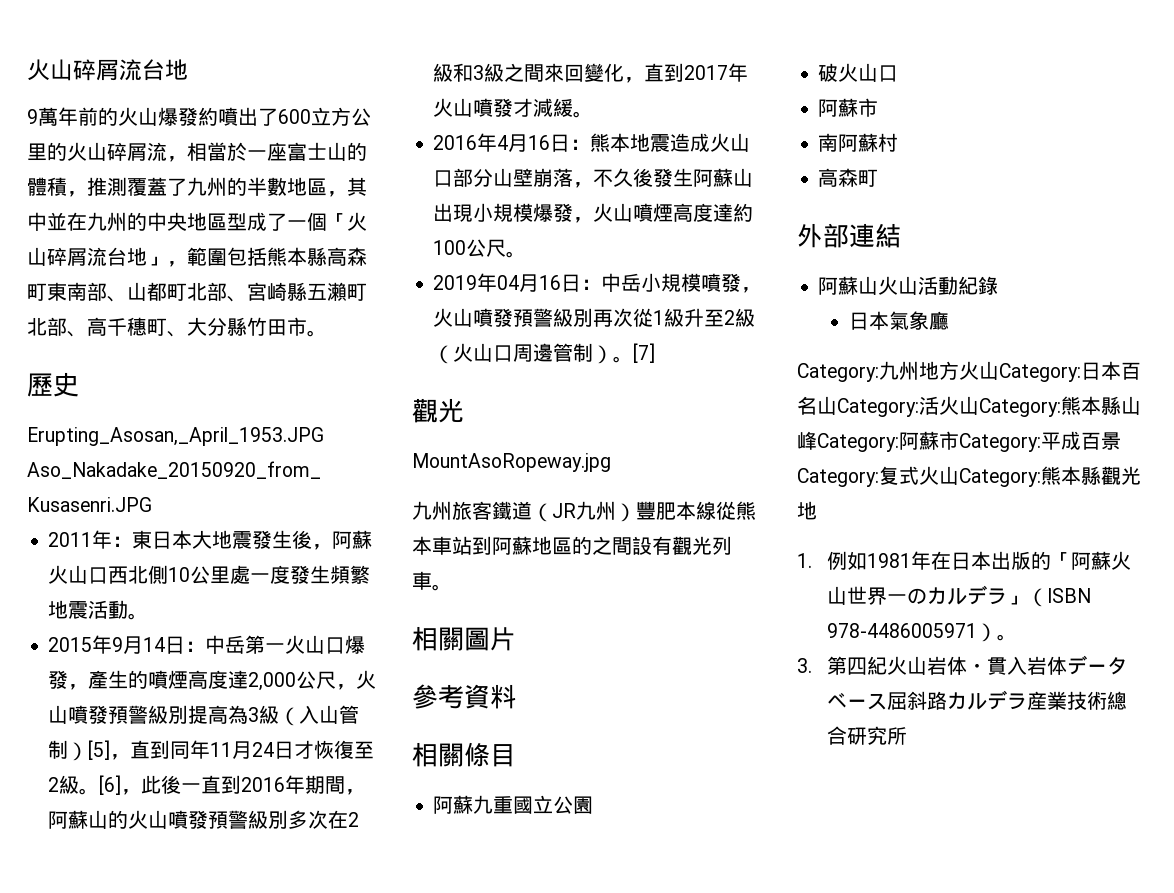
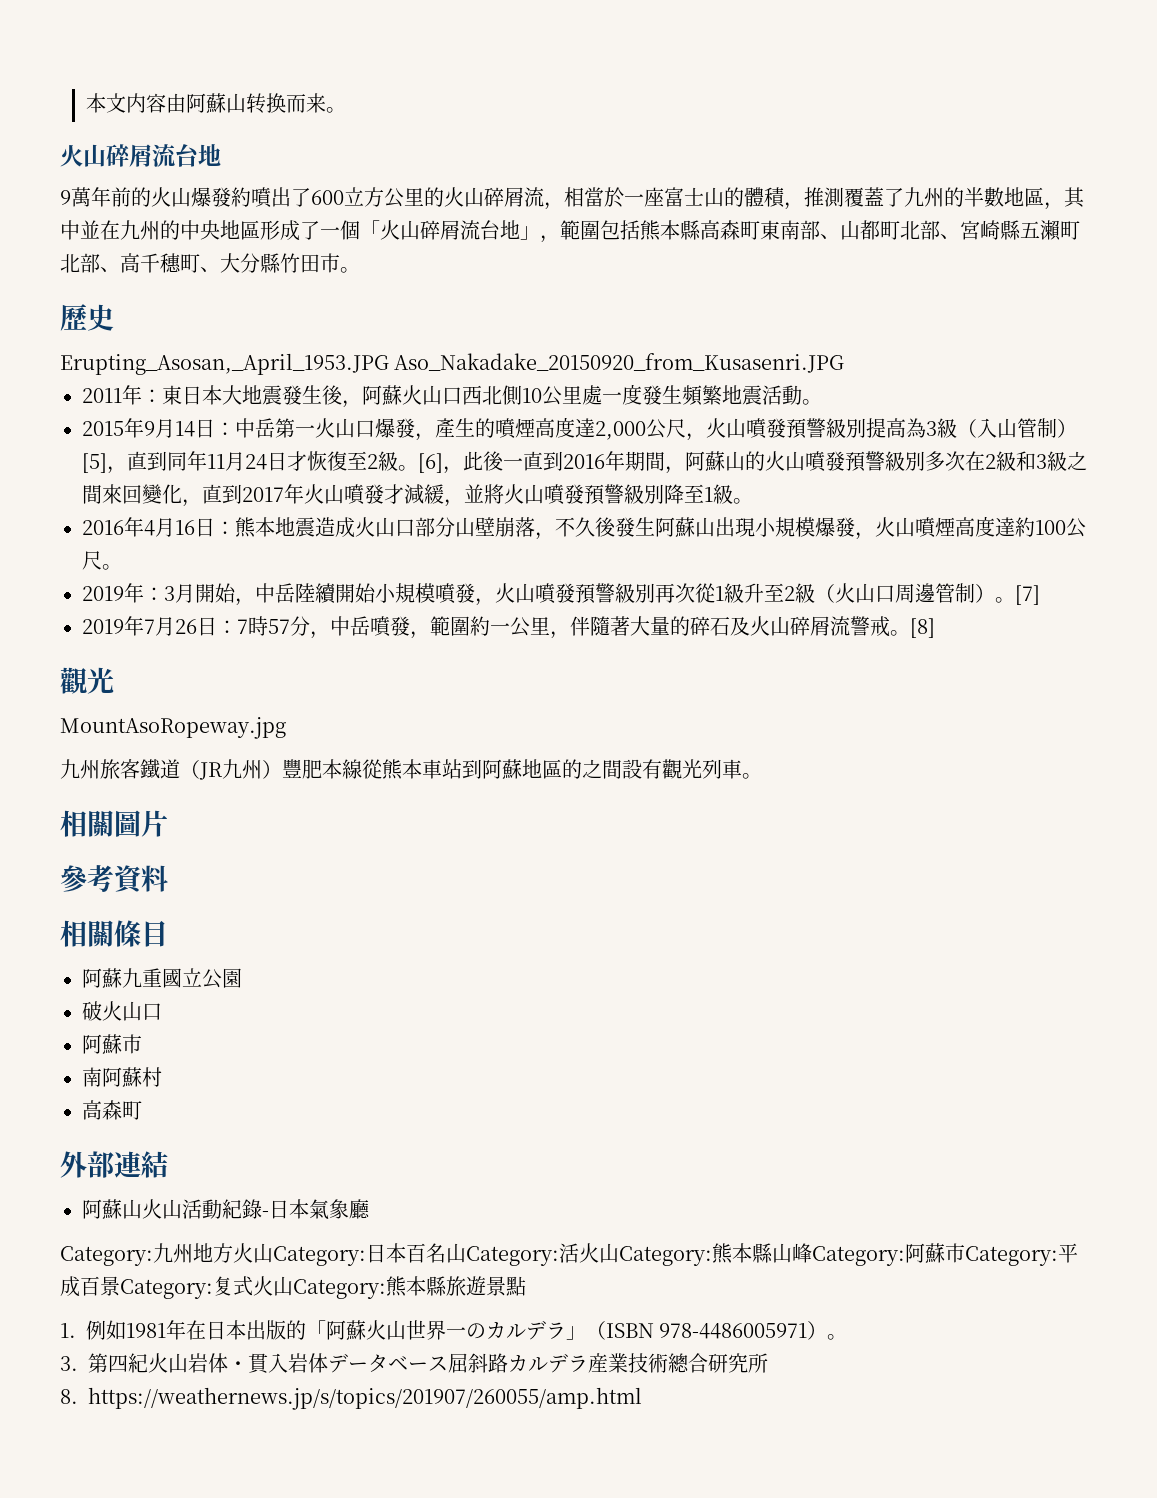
+ 本文内容由阿蘇山转换而来。
- 9萬年前的火山爆發約噴出了600立方公里的火山碎屑流，相當於一座富士山的體積，推測覆蓋了九州的半數地區，其中並在九州的中央地區型成了一個「火山碎屑流台地」，範圍包括熊本縣高森町東南部、山都町北部、宮崎縣五瀨町北部、高千穗町、大分縣竹田市。
+ 9萬年前的火山爆發約噴出了600立方公里的火山碎屑流，相當於一座富士山的體積，推測覆蓋了九州的半數地區，其中並在九州的中央地區形成了一個「火山碎屑流台地」，範圍包括熊本縣高森町東南部、山都町北部、宮崎縣五瀨町北部、高千穗町、大分縣竹田市。
- [6]，此後一直到2016年期間，阿蘇山的火山噴發預警級別多次在2級和3級之間來回變化，直到2017年火山噴發才減緩。
+ [6]，此後一直到2016年期間，阿蘇山的火山噴發預警級別多次在2級和3級之間來回變化，直到2017年火山噴發才減緩，並將火山噴發預警級別降至1級。
- 2019年04月16日：中岳小規模噴發，火山噴發預警級別再次從1級升至2級（火山口周邊管制）。
+ 2019年：3月開始，中岳陸續開始小規模噴發，火山噴發預警級別再次從1級升至2級（火山口周邊管制）。
+ 2019年7月26日：7時57分，中岳噴發，範圍約一公里，伴隨著大量的碎石及火山碎屑流警戒。[8]
- 阿蘇山火山活動紀錄
- 日本氣象廳
+ 阿蘇山火山活動紀錄-日本氣象廳
- Category:九州地方火山Category:日本百名山Category:活火山Category:熊本縣山峰Category:阿蘇市Category:平成百景Category:复式火山Category:熊本縣觀光地
+ Category:九州地方火山Category:日本百名山Category:活火山Category:熊本縣山峰Category:阿蘇市Category:平成百景Category:复式火山Category:熊本縣旅遊景點
+ 8. https://weathernews.jp/s/topics/201907/260055/amp.html

